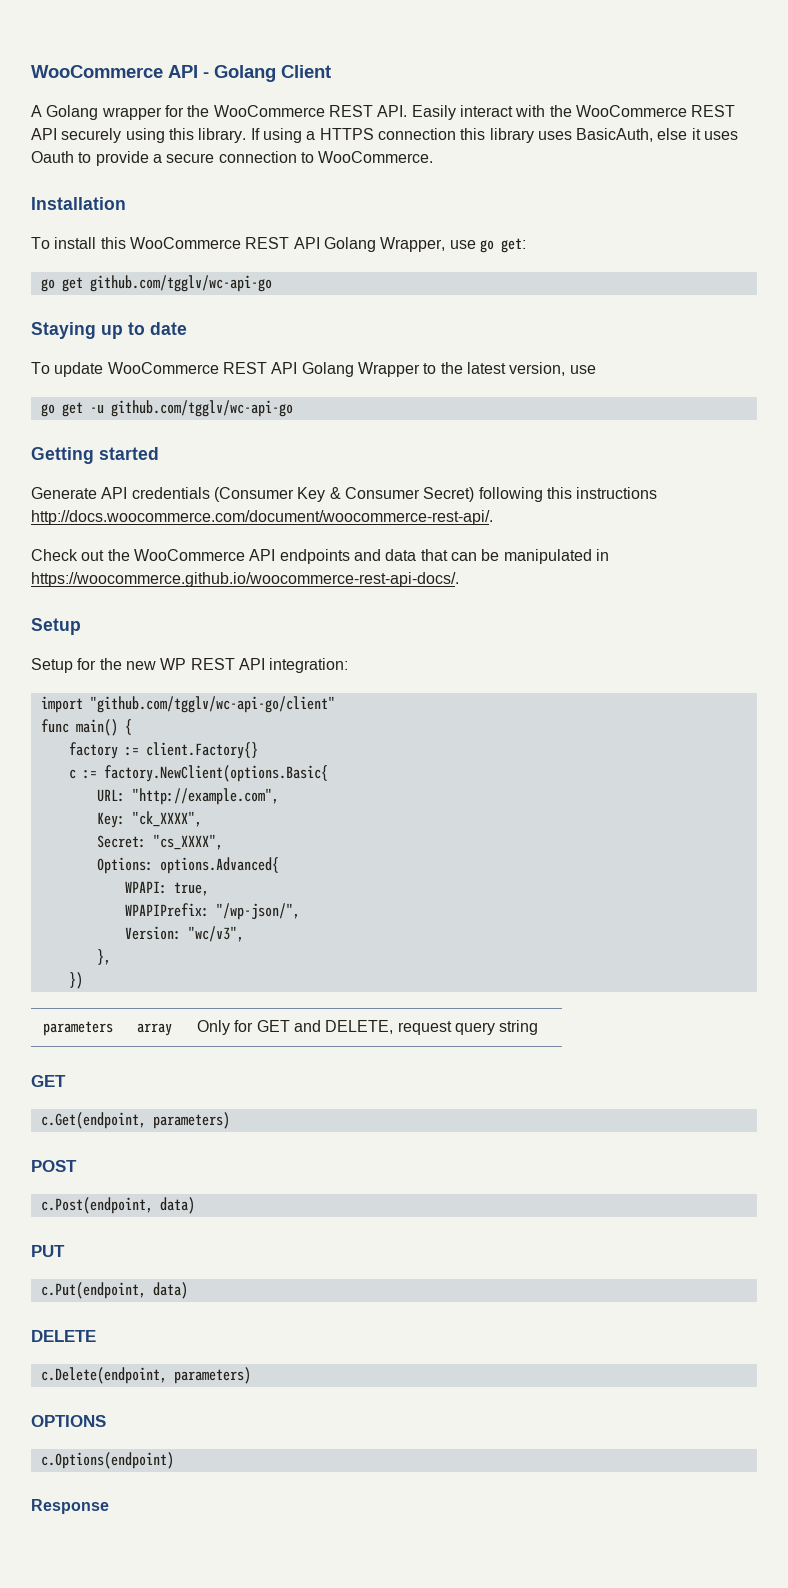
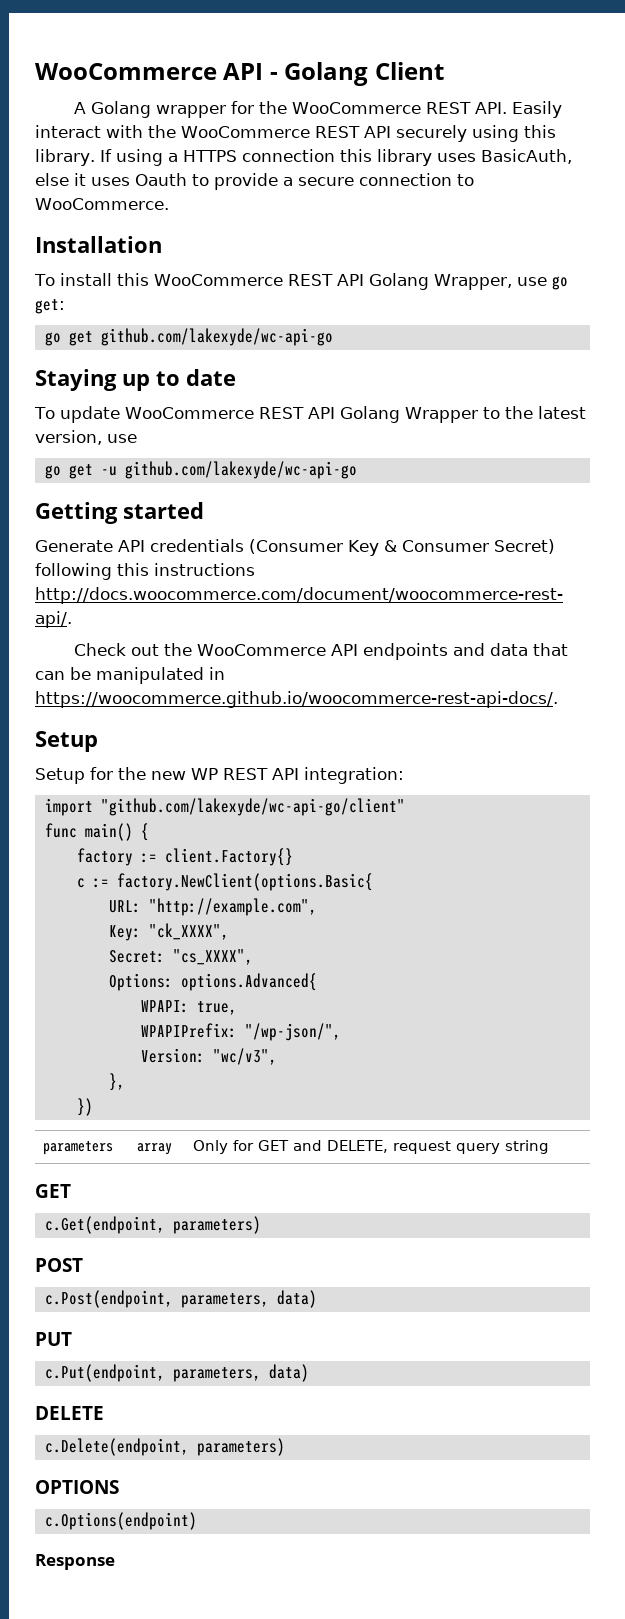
- go get github.com/tgglv/wc-api-go
+ go get github.com/lakexyde/wc-api-go
- go get -u github.com/tgglv/wc-api-go
+ go get -u github.com/lakexyde/wc-api-go
- import "github.com/tgglv/wc-api-go/client"
+ import "github.com/lakexyde/wc-api-go/client"
- c.Post(endpoint, data)
+ c.Post(endpoint, parameters, data)
- c.Put(endpoint, data)
+ c.Put(endpoint, parameters, data)

